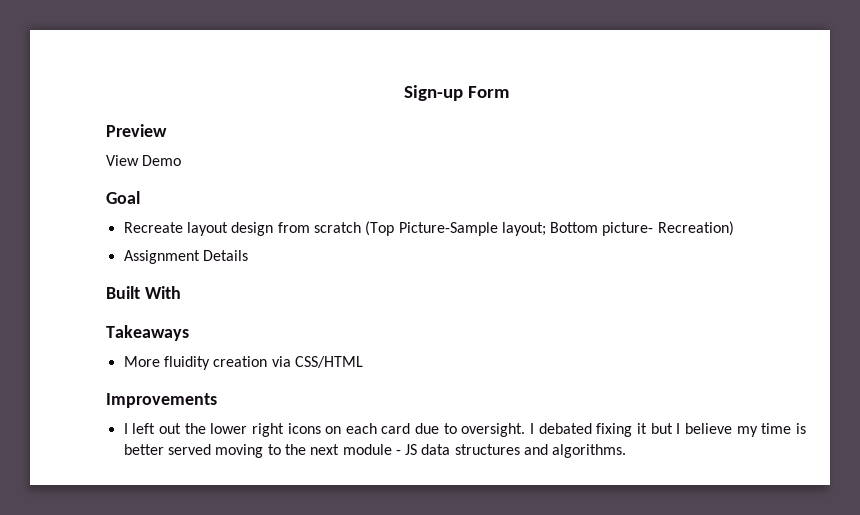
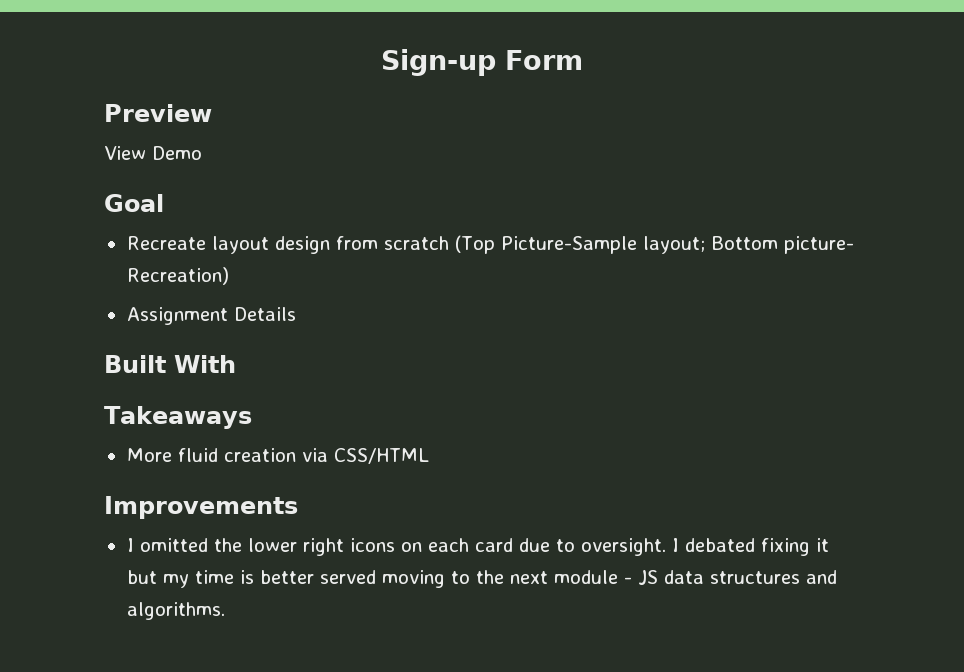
- More fluidity creation via CSS/HTML
+ More fluid creation via CSS/HTML
- I left out the lower right icons on each card due to oversight.
+ I omitted the lower right icons on each card due to oversight.
- I debated fixing it but I believe my time is better served moving to the next module - JS data structures and algorithms.
+ I debated fixing it but my time is better served moving to the next module - JS data structures and algorithms.

